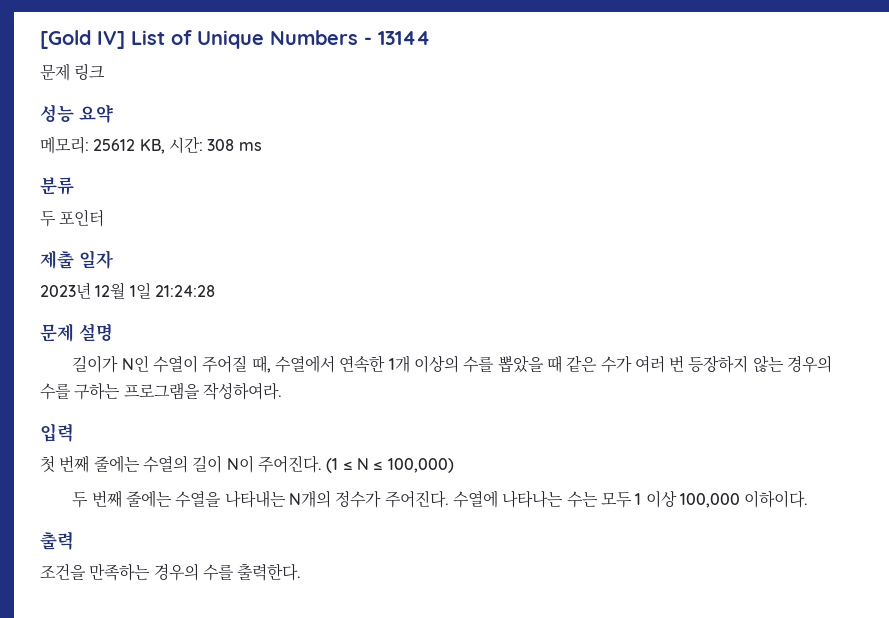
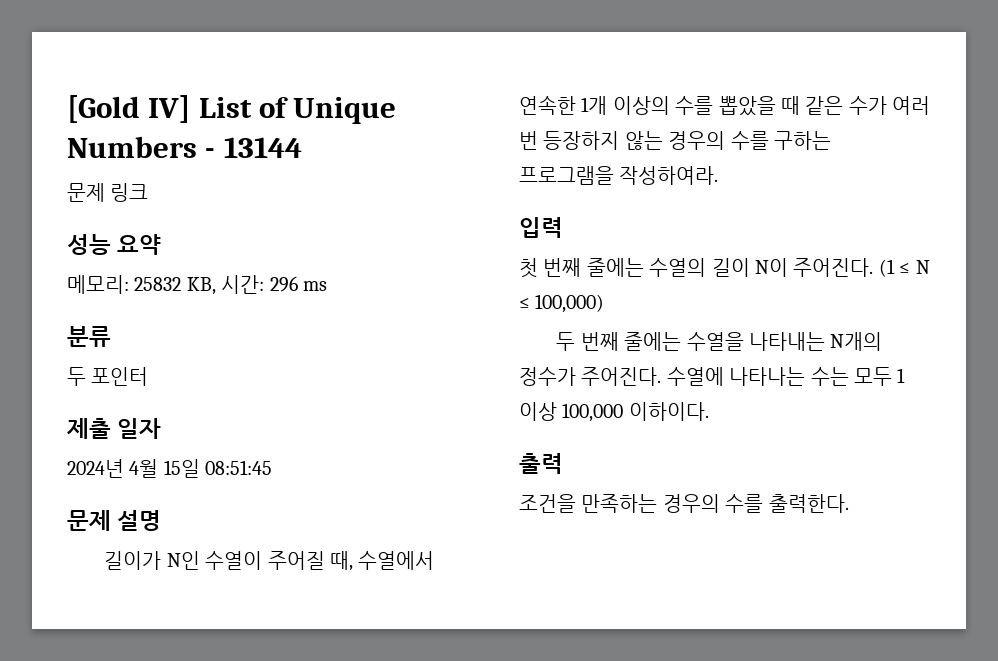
- 메모리: 25612 KB, 시간: 308 ms
+ 메모리: 25832 KB, 시간: 296 ms
- 2023년 12월 1일 21:24:28
+ 2024년 4월 15일 08:51:45

